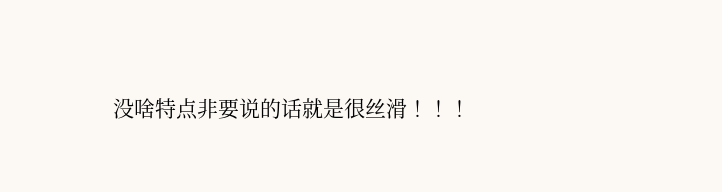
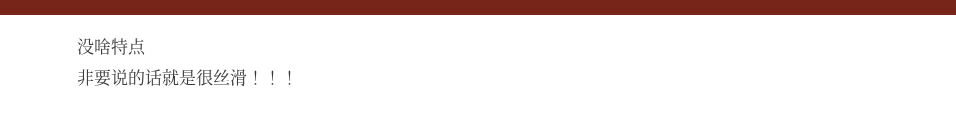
- 没啥特点非要说的话就是很丝滑！
+ 没啥特点
+ 非要说的话就是很丝滑！

